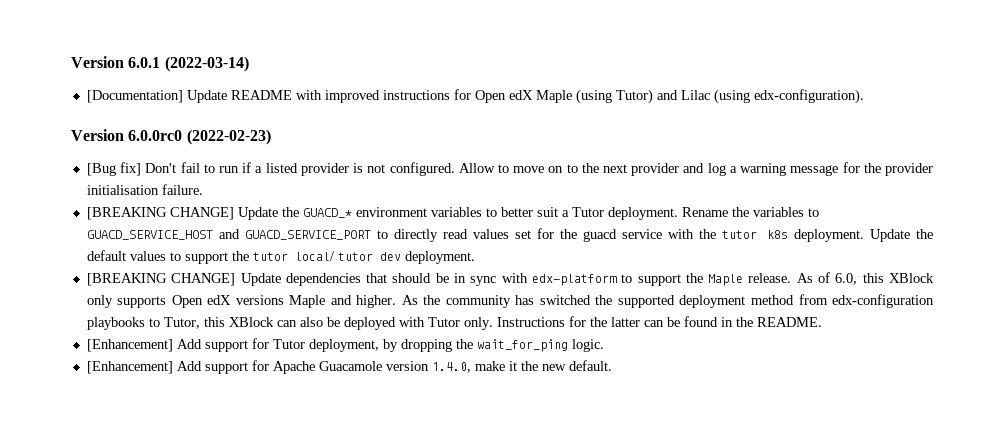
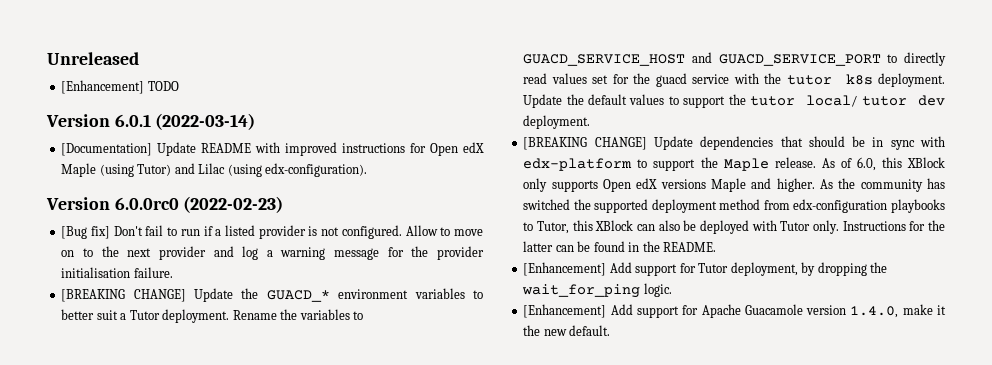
+ Unreleased
+ [Enhancement] TODO

